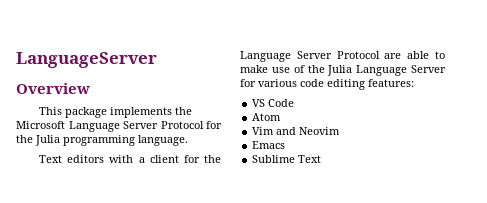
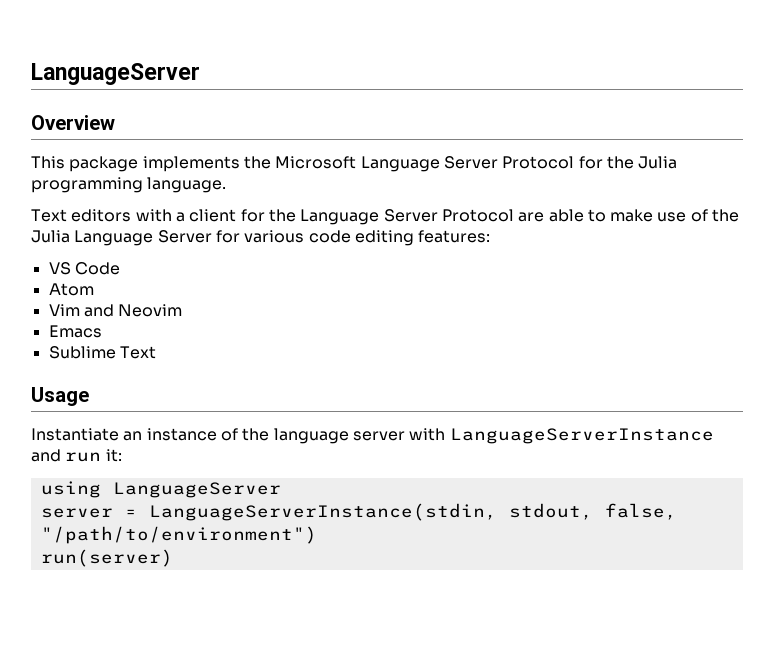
+ Usage
+ Instantiate an instance of the language server with LanguageServerInstance and run it:
+ using LanguageServer
+ server = LanguageServerInstance(stdin, stdout, false, "/path/to/environment")
+ run(server)

